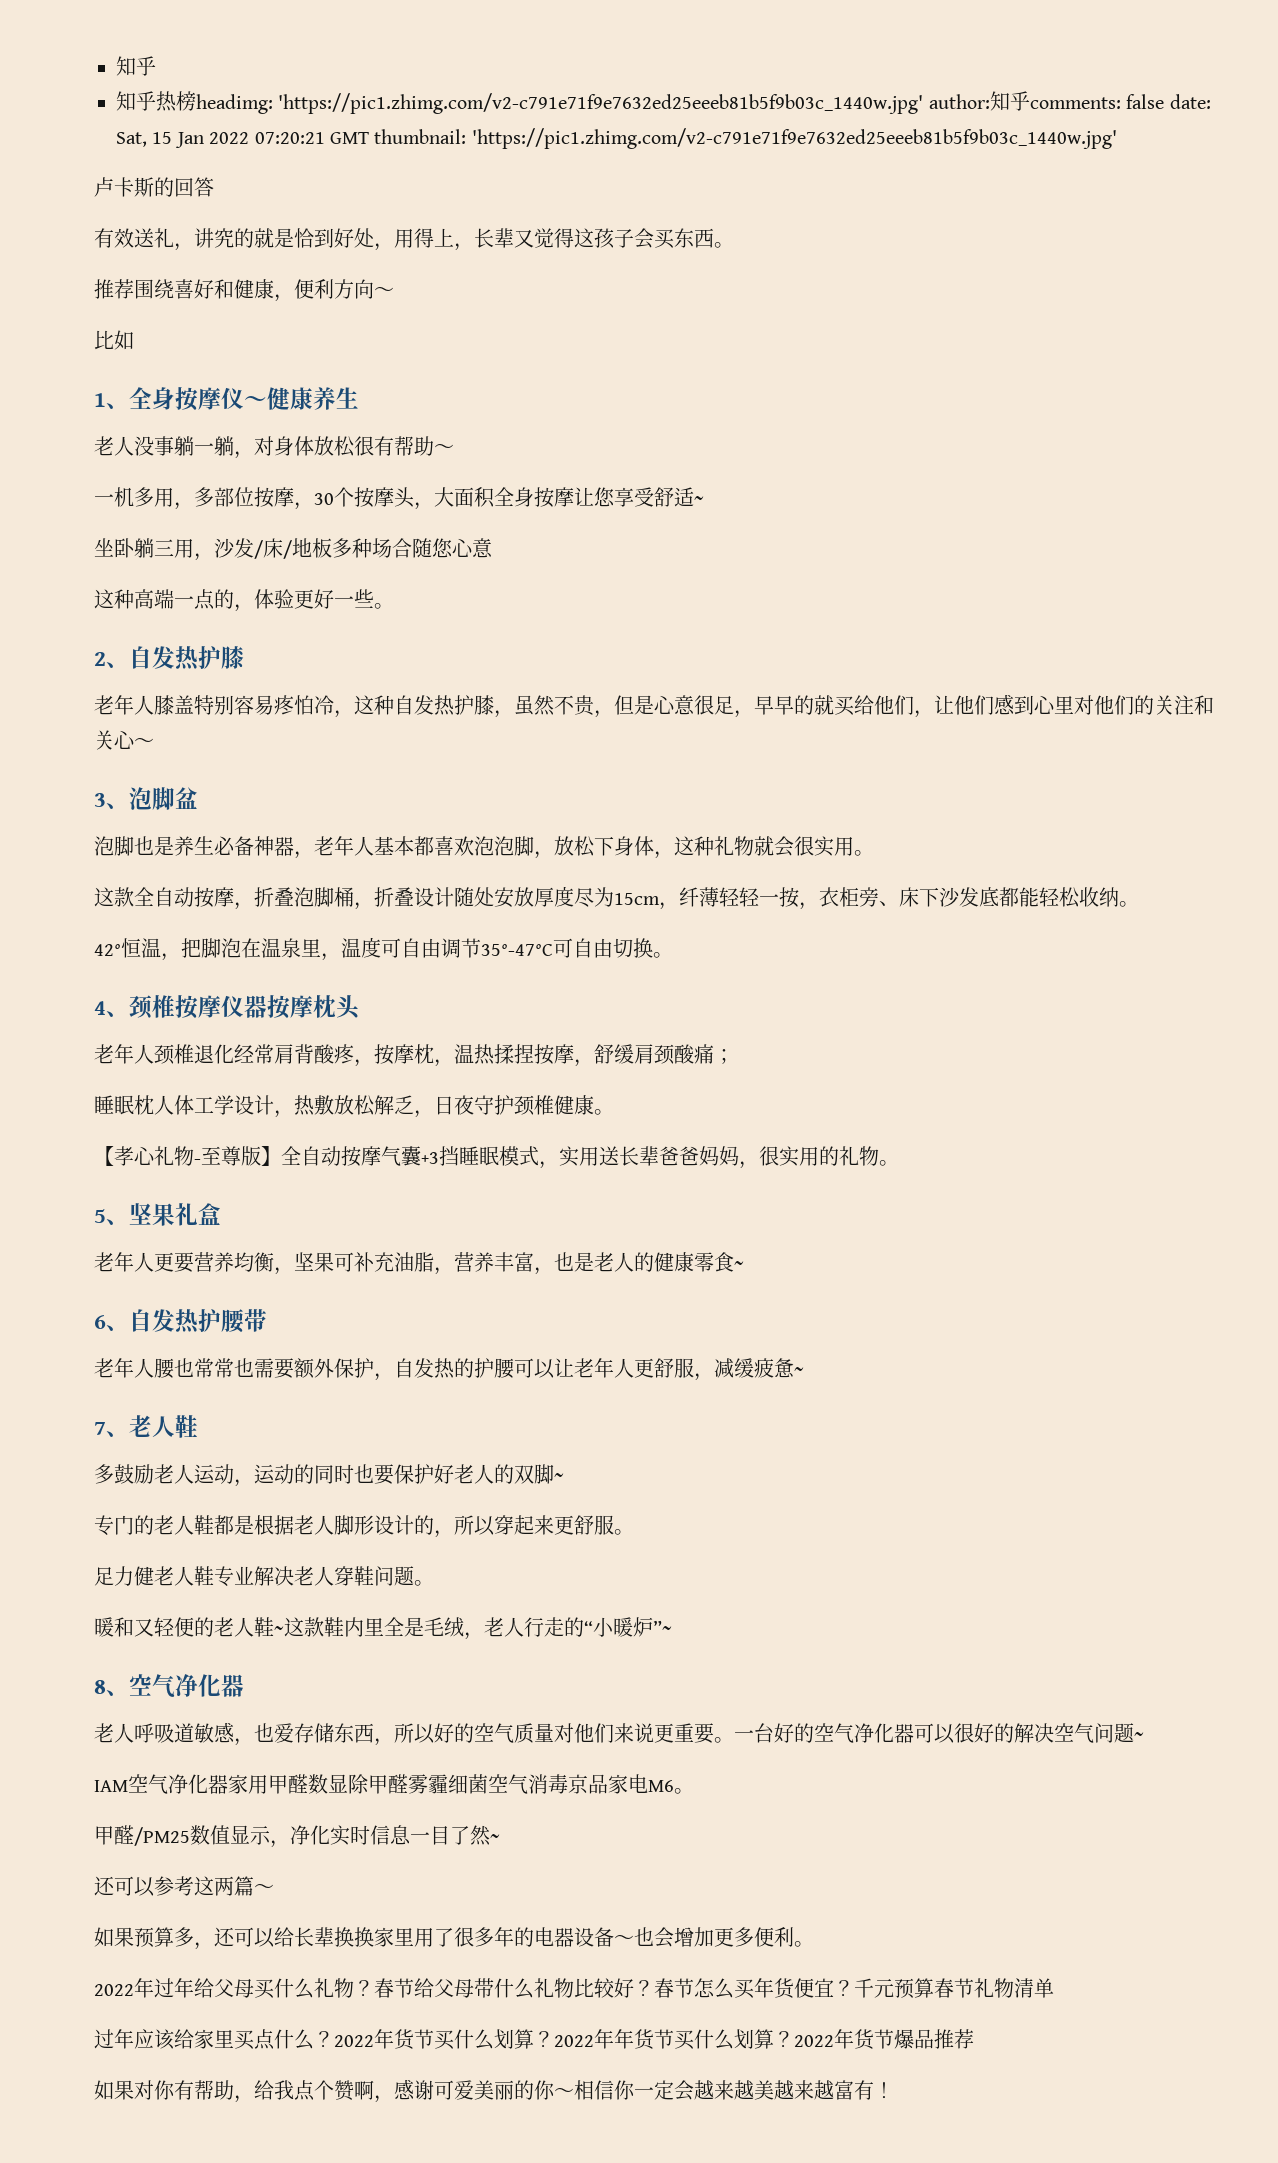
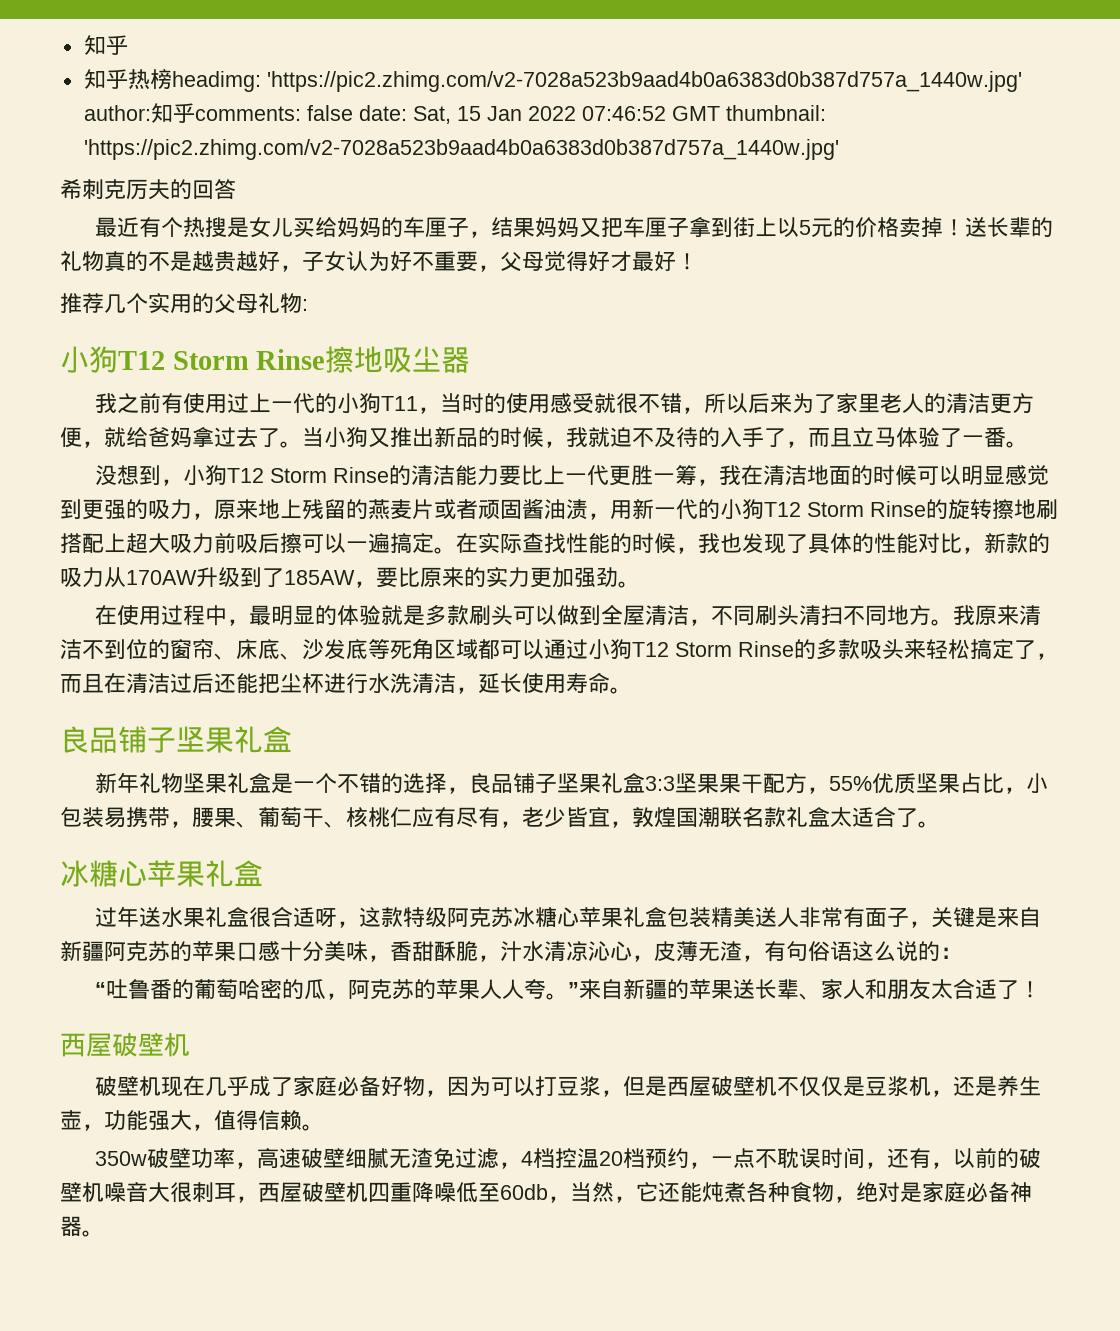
- 知乎热榜headimg: 'https://pic1.zhimg.com/v2-c791e71f9e7632ed25eeeb81b5f9b03c_1440w.jpg' author:知乎comments: false date: Sat, 15 Jan 2022 07:20:21 GMT thumbnail: 'https://pic1.zhimg.com/v2-c791e71f9e7632ed25eeeb81b5f9b03c_1440w.jpg'
- 卢卡斯的回答
- 有效送礼，讲究的就是恰到好处，用得上，长辈又觉得这孩子会买东西。
- 推荐围绕喜好和健康，便利方向～
- 比如
- 1、全身按摩仪～健康养生
- 老人没事躺一躺，对身体放松很有帮助～
- 一机多用，多部位按摩，30个按摩头，大面积全身按摩让您享受舒适~
- 坐卧躺三用，沙发/床/地板多种场合随您心意
- 这种高端一点的，体验更好一些。
- 2、自发热护膝
- 老年人膝盖特别容易疼怕冷，这种自发热护膝，虽然不贵，但是心意很足，早早的就买给他们，让他们感到心里对他们的关注和关心～
- 3、泡脚盆
- 泡脚也是养生必备神器，老年人基本都喜欢泡泡脚，放松下身体，这种礼物就会很实用。
- 这款全自动按摩，折叠泡脚桶，折叠设计随处安放厚度尽为15cm，纤薄轻轻一按，衣柜旁、床下沙发底都能轻松收纳。
- 42°恒温，把脚泡在温泉里，温度可自由调节35°-47°C可自由切换。
- 4、颈椎按摩仪器按摩枕头
- 老年人颈椎退化经常肩背酸疼，按摩枕，温热揉捏按摩，舒缓肩颈酸痛；
- 睡眠枕人体工学设计，热敷放松解乏，日夜守护颈椎健康。
- 【孝心礼物-至尊版】全自动按摩气囊+3挡睡眠模式，实用送长辈爸爸妈妈，很实用的礼物。
- 5、坚果礼盒
- 老年人更要营养均衡，坚果可补充油脂，营养丰富，也是老人的健康零食~
- 6、自发热护腰带
- 老年人腰也常常也需要额外保护，自发热的护腰可以让老年人更舒服，减缓疲惫~
- 7、老人鞋
- 多鼓励老人运动，运动的同时也要保护好老人的双脚~
- 专门的老人鞋都是根据老人脚形设计的，所以穿起来更舒服。
- 足力健老人鞋专业解决老人穿鞋问题。
- 暖和又轻便的老人鞋~这款鞋内里全是毛绒，老人行走的“小暖炉”~
- 8、空气净化器
- 老人呼吸道敏感，也爱存储东西，所以好的空气质量对他们来说更重要。一台好的空气净化器可以很好的解决空气问题~
- IAM空气净化器家用甲醛数显除甲醛雾霾细菌空气消毒京品家电M6。
- 甲醛/PM25数值显示，净化实时信息一目了然~
- 还可以参考这两篇～
- 如果预算多，还可以给长辈换换家里用了很多年的电器设备～也会增加更多便利。
- 2022年过年给父母买什么礼物？春节给父母带什么礼物比较好？春节怎么买年货便宜？千元预算春节礼物清单
- 过年应该给家里买点什么？2022年货节买什么划算？2022年年货节买什么划算？2022年货节爆品推荐
- 如果对你有帮助，给我点个赞啊，感谢可爱美丽的你～相信你一定会越来越美越来越富有！
+ 知乎热榜headimg: 'https://pic2.zhimg.com/v2-7028a523b9aad4b0a6383d0b387d757a_1440w.jpg' author:知乎comments: false date: Sat, 15 Jan 2022 07:46:52 GMT thumbnail: 'https://pic2.zhimg.com/v2-7028a523b9aad4b0a6383d0b387d757a_1440w.jpg'
+ 希刺克厉夫的回答
+ 最近有个热搜是女儿买给妈妈的车厘子，结果妈妈又把车厘子拿到街上以5元的价格卖掉！送长辈的礼物真的不是越贵越好，子女认为好不重要，父母觉得好才最好！
+ 推荐几个实用的父母礼物:
+ 小狗T12 Storm Rinse擦地吸尘器
+ 我之前有使用过上一代的小狗T11，当时的使用感受就很不错，所以后来为了家里老人的清洁更方便，就给爸妈拿过去了。当小狗又推出新品的时候，我就迫不及待的入手了，而且立马体验了一番。
+ 没想到，小狗T12 Storm Rinse的清洁能力要比上一代更胜一筹，我在清洁地面的时候可以明显感觉到更强的吸力，原来地上残留的燕麦片或者顽固酱油渍，用新一代的小狗T12 Storm Rinse的旋转擦地刷搭配上超大吸力前吸后擦可以一遍搞定。在实际查找性能的时候，我也发现了具体的性能对比，新款的吸力从170AW升级到了185AW，要比原来的实力更加强劲。
+ 在使用过程中，最明显的体验就是多款刷头可以做到全屋清洁，不同刷头清扫不同地方。我原来清洁不到位的窗帘、床底、沙发底等死角区域都可以通过小狗T12 Storm Rinse的多款吸头来轻松搞定了，而且在清洁过后还能把尘杯进行水洗清洁，延长使用寿命。
+ 良品铺子坚果礼盒
+ 新年礼物坚果礼盒是一个不错的选择，良品铺子坚果礼盒3:3坚果果干配方，55%优质坚果占比，小包装易携带，腰果、葡萄干、核桃仁应有尽有，老少皆宜，敦煌国潮联名款礼盒太适合了。
+ 冰糖心苹果礼盒
+ 过年送水果礼盒很合适呀，这款特级阿克苏冰糖心苹果礼盒包装精美送人非常有面子，关键是来自新疆阿克苏的苹果口感十分美味，香甜酥脆，汁水清凉沁心，皮薄无渣，有句俗语这么说的：
+ “吐鲁番的葡萄哈密的瓜，阿克苏的苹果人人夸。”来自新疆的苹果送长辈、家人和朋友太合适了！
+ 西屋破壁机
+ 破壁机现在几乎成了家庭必备好物，因为可以打豆浆，但是西屋破壁机不仅仅是豆浆机，还是养生壶，功能强大，值得信赖。
+ 350w破壁功率，高速破壁细腻无渣免过滤，4档控温20档预约，一点不耽误时间，还有，以前的破壁机噪音大很刺耳，西屋破壁机四重降噪低至60db，当然，它还能炖煮各种食物，绝对是家庭必备神器。

